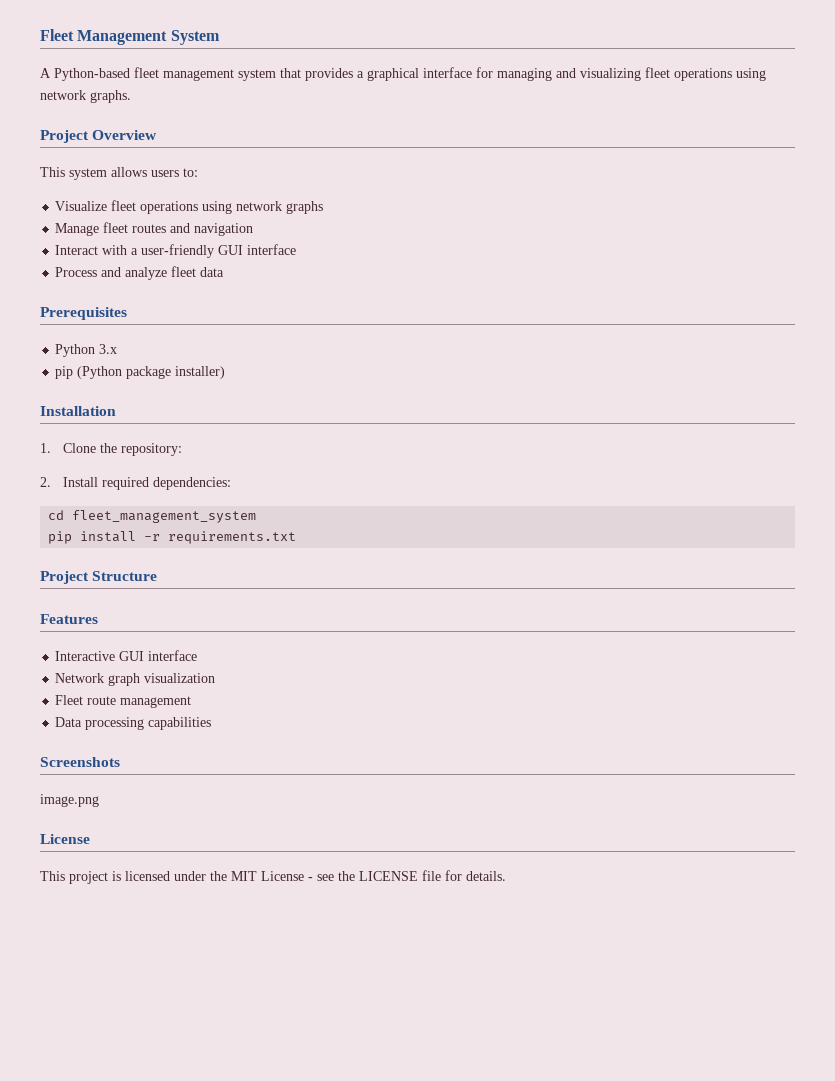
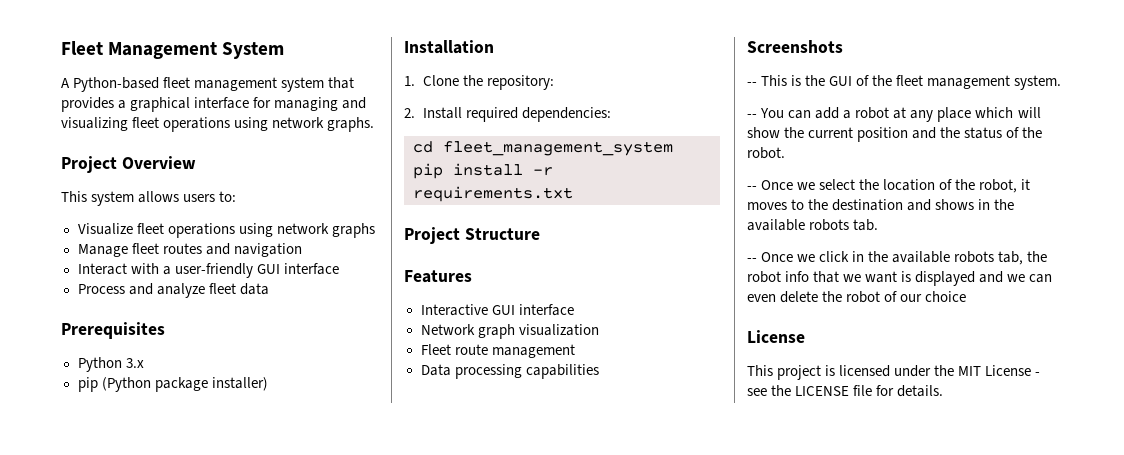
- image.png
+ -- This is the GUI of the fleet management system.
+ -- You can add a robot at any place which will show the current position and the status of the robot.
+ -- Once we select the location of the robot, it moves to the destination and shows in the available robots tab.
+ -- Once we click in the available robots tab, the robot info that we want is displayed and we can even delete the robot of our choice

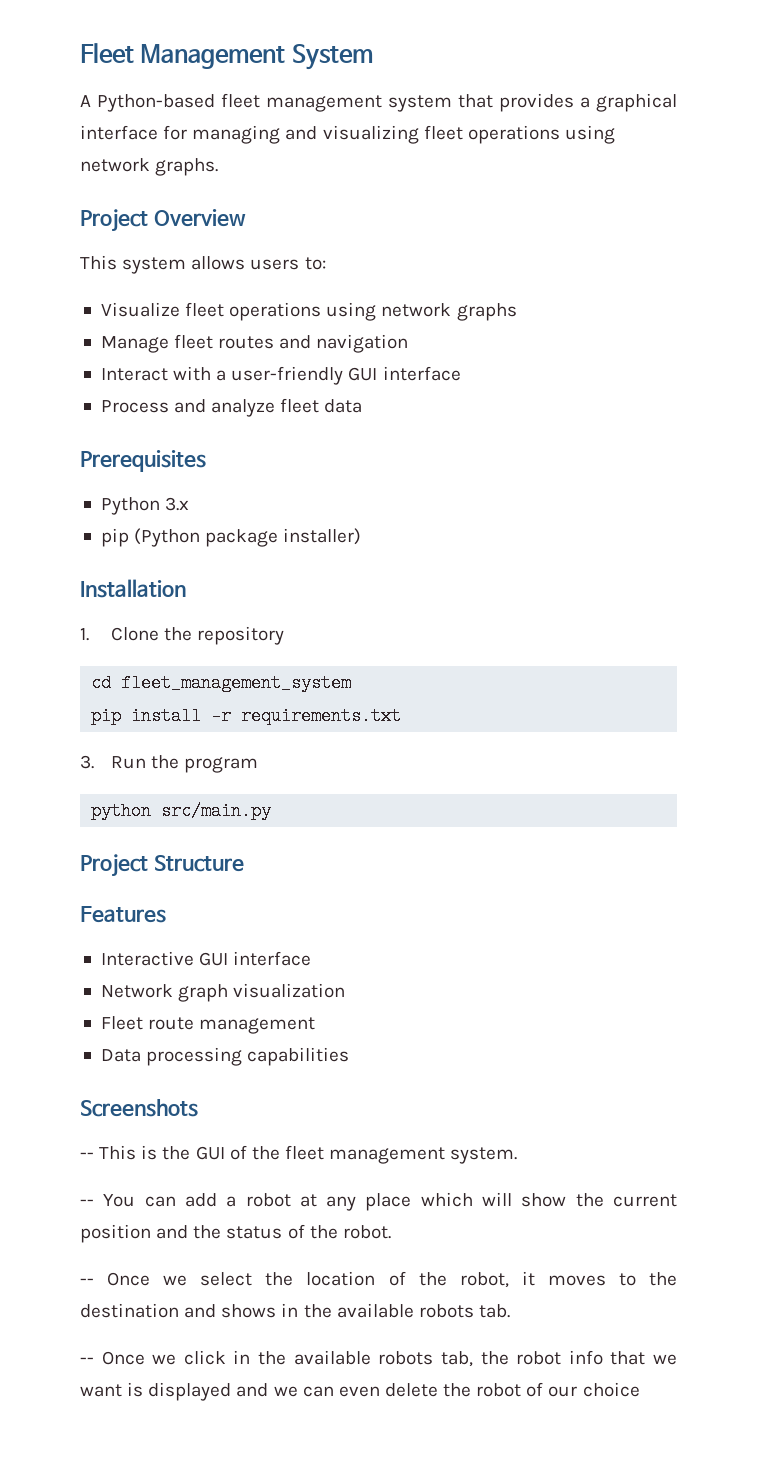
- 1. Clone the repository:
- 2. Install required dependencies:
+ 1. Clone the repository
+ 3. Run the program
+ python src/main.py
  -- Once we click in the available robots tab, the robot info that we want is displayed and we can even delete the robot of our choice
- License
- This project is licensed under the MIT License - see the LICENSE file for details.

